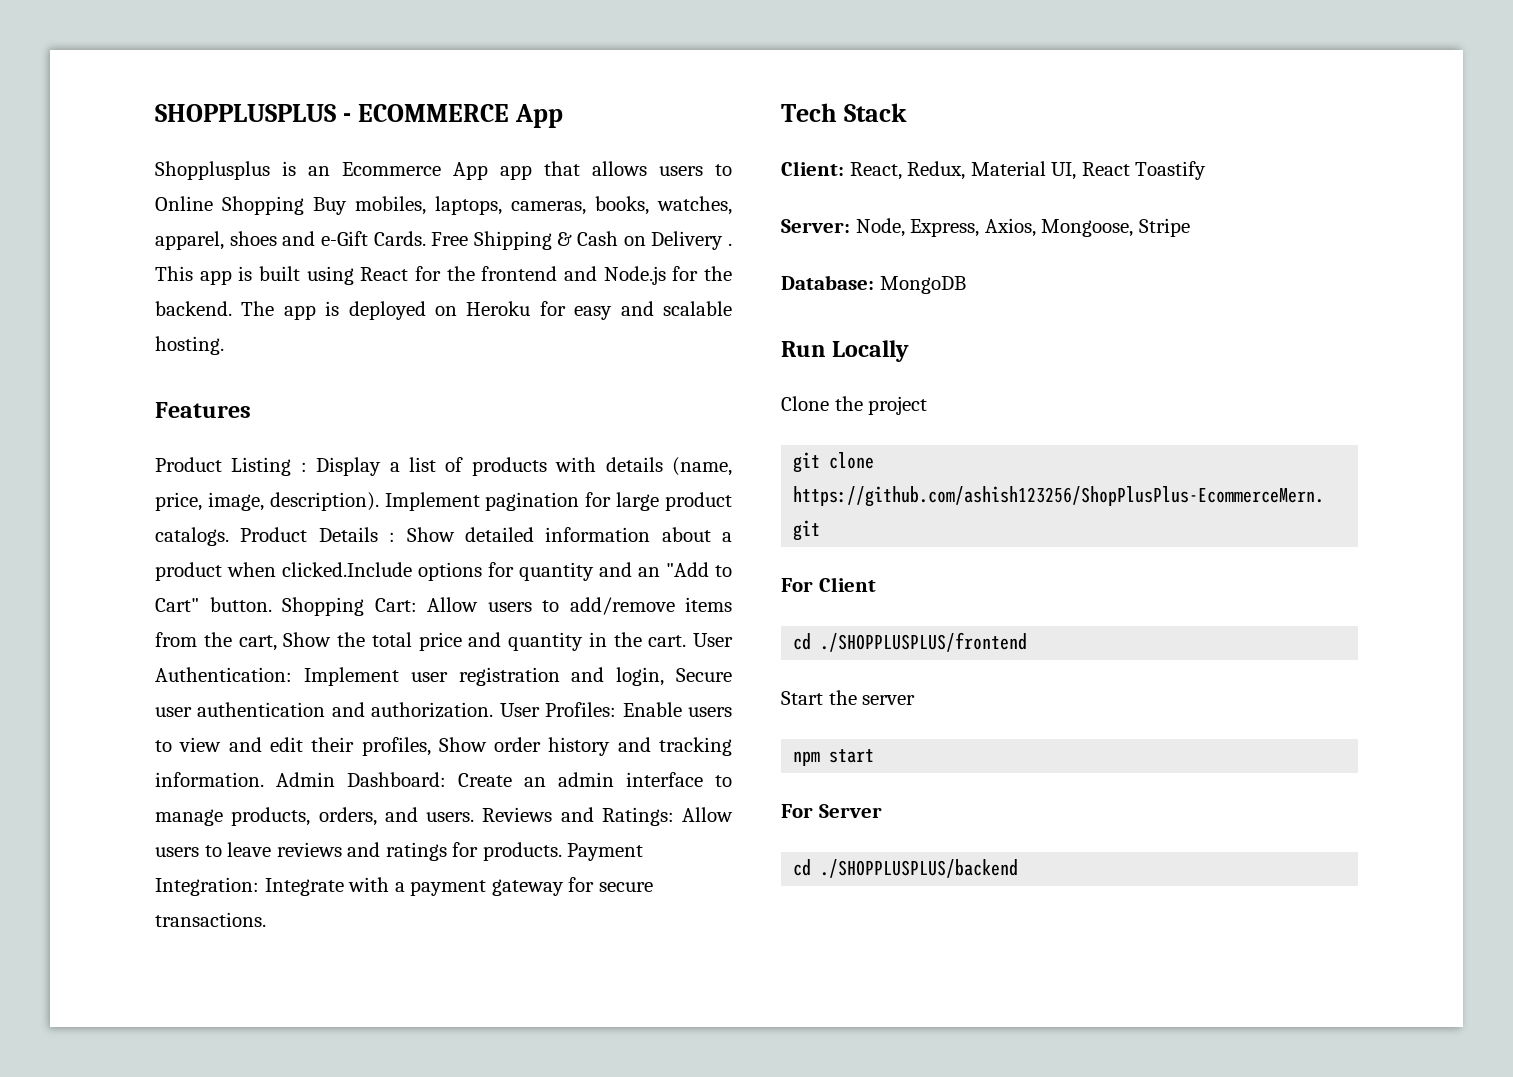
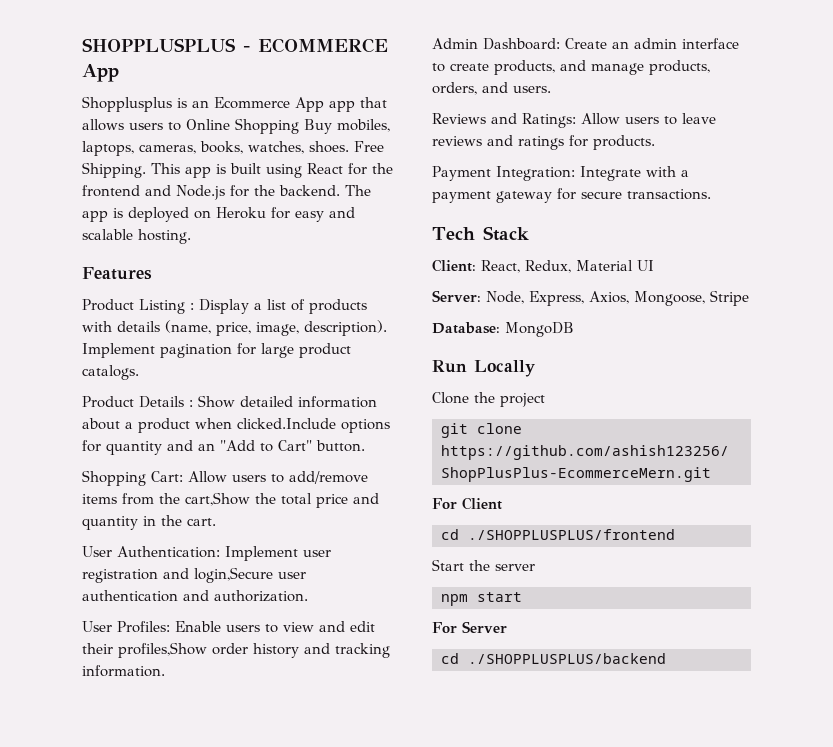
- Shopplusplus is an Ecommerce App app that allows users to Online Shopping Buy mobiles, laptops, cameras, books, watches, apparel, shoes and e-Gift Cards. Free Shipping & Cash on Delivery .
+ Shopplusplus is an Ecommerce App app that allows users to Online Shopping Buy mobiles, laptops, cameras, books, watches, shoes. Free Shipping.
- Implement pagination for large product catalogs. Product Details :
+ Implement pagination for large product catalogs.
+ Product Details :
- Show detailed information about a product when clicked.Include options for quantity and an "Add to Cart" button. Shopping Cart:
+ Show detailed information about a product when clicked.Include options for quantity and an "Add to Cart" button.
+ Shopping Cart:
- Allow users to add/remove items from the cart, Show the total price and quantity in the cart. User Authentication:
+ Allow users to add/remove items from the cart,Show the total price and quantity in the cart.
+ User Authentication:
- Implement user registration and login, Secure user authentication and authorization. User Profiles:
+ Implement user registration and login,Secure user authentication and authorization.
+ User Profiles:
- Enable users to view and edit their profiles, Show order history and tracking information. Admin Dashboard:
+ Enable users to view and edit their profiles,Show order history and tracking information.
+ Admin Dashboard:
- Create an admin interface to manage products, orders, and users. Reviews and Ratings:
+ Create an admin interface to create products, and manage products, orders, and users.
+ Reviews and Ratings:
- Allow users to leave reviews and ratings for products. Payment Integration:
+ Allow users to leave reviews and ratings for products.
+ Payment Integration:
- Client: React, Redux, Material UI, React Toastify
+ Client: React, Redux, Material UI

